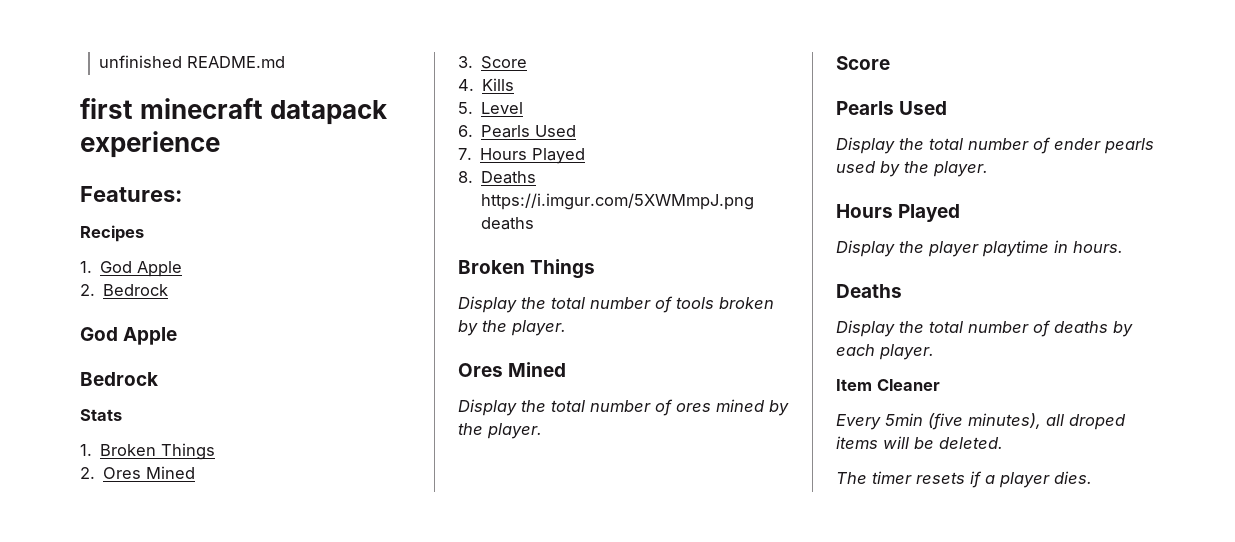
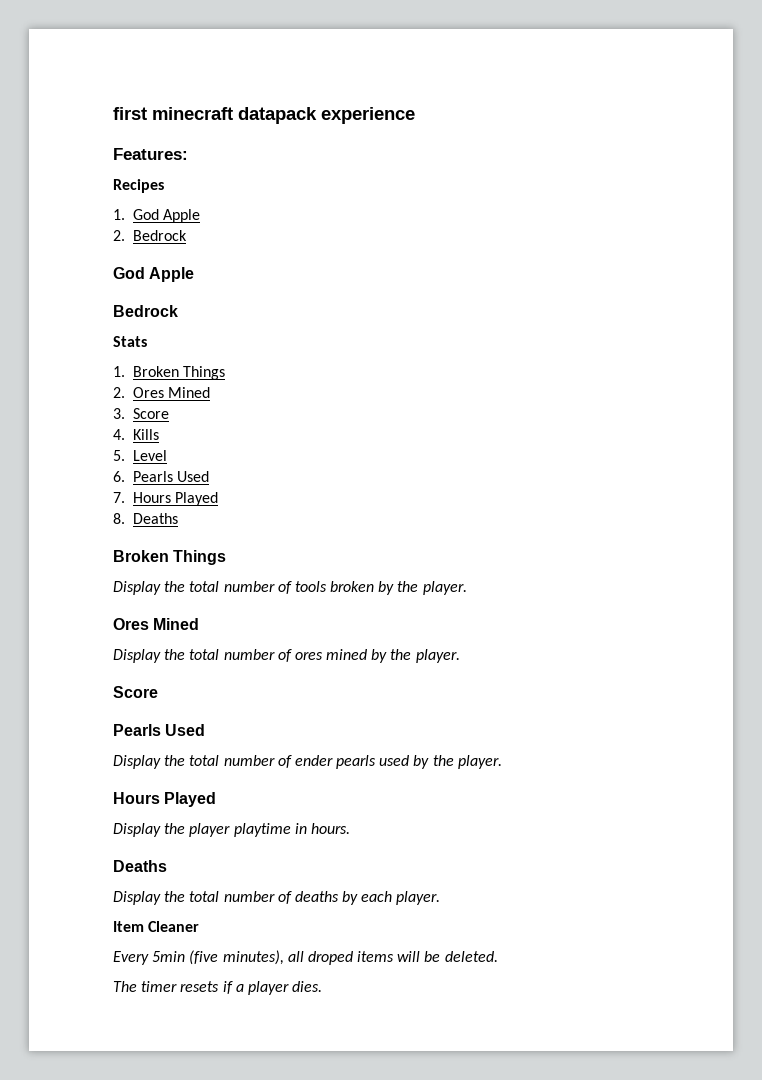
- unfinished README.md
- 8. Deaths https://i.imgur.com/5XWMmpJ.png deaths
+ 8. Deaths

